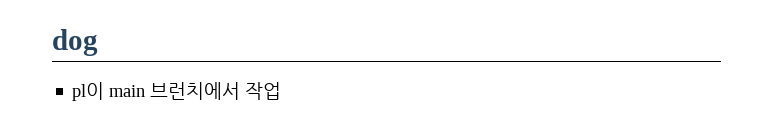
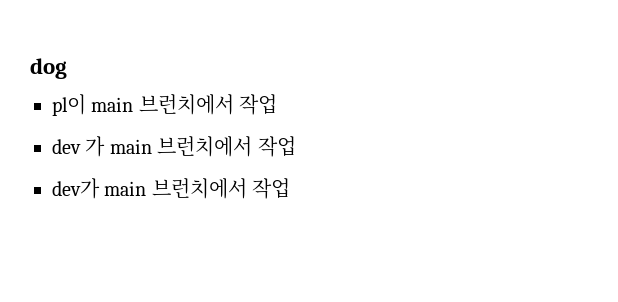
+ dev 가 main 브런치에서 작업
+ dev가 main 브런치에서 작업

